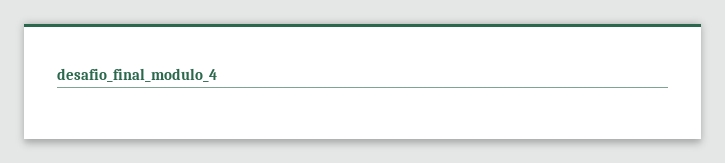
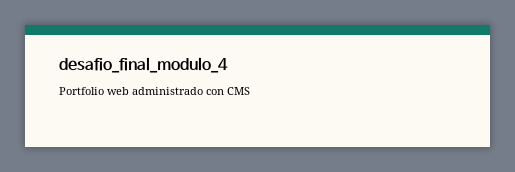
+ Portfolio web administrado con CMS

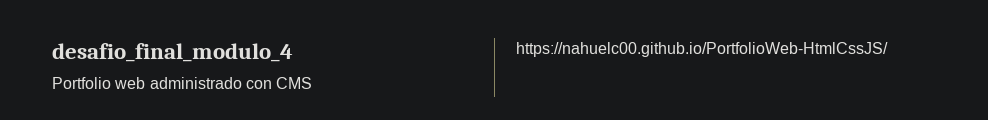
- Portfolio web administrado con CMS
+ Portfolio web administrado con CMS https://nahuelc00.github.io/PortfolioWeb-HtmlCssJS/

